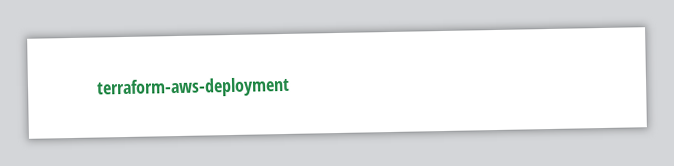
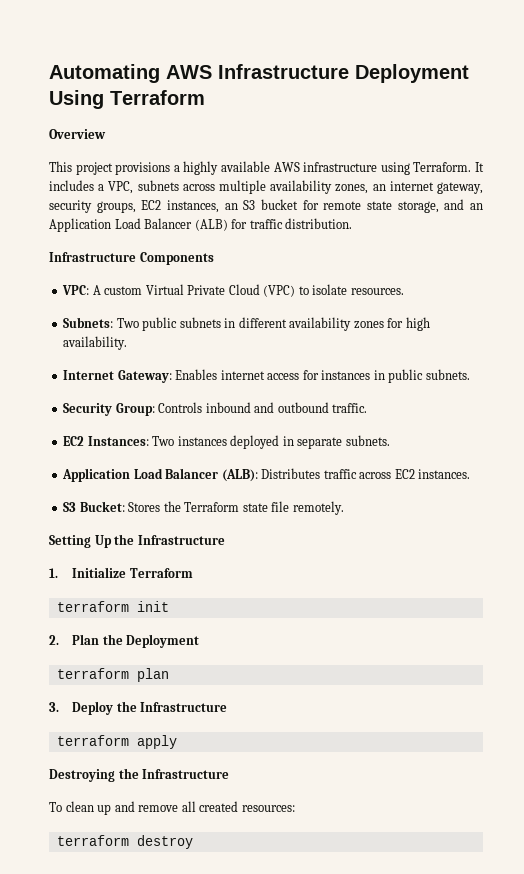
- terraform-aws-deployment
+ Automating AWS Infrastructure Deployment Using Terraform
+ Overview
+ This project provisions a highly available AWS infrastructure using Terraform. It includes a VPC, subnets across multiple availability zones, an internet gateway, security groups, EC2 instances, an S3 bucket for remote state storage, and an Application Load Balancer (ALB) for traffic distribution.
+ Infrastructure Components
+ VPC: A custom Virtual Private Cloud (VPC) to isolate resources.
+ Subnets: Two public subnets in different availability zones for high availability.
+ Internet Gateway: Enables internet access for instances in public subnets.
+ Security Group: Controls inbound and outbound traffic.
+ EC2 Instances: Two instances deployed in separate subnets.
+ Application Load Balancer (ALB): Distributes traffic across EC2 instances.
+ S3 Bucket: Stores the Terraform state file remotely.
+ Setting Up the Infrastructure
+ 1. Initialize Terraform
+ terraform init
+ 2. Plan the Deployment
+ terraform plan
+ 3. Deploy the Infrastructure
+ terraform apply
+ Destroying the Infrastructure
+ To clean up and remove all created resources:
+ terraform destroy

